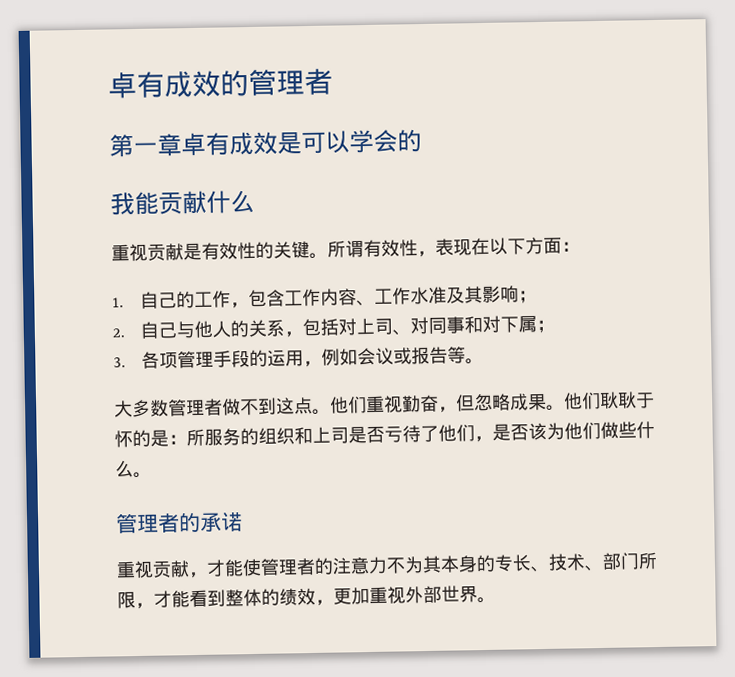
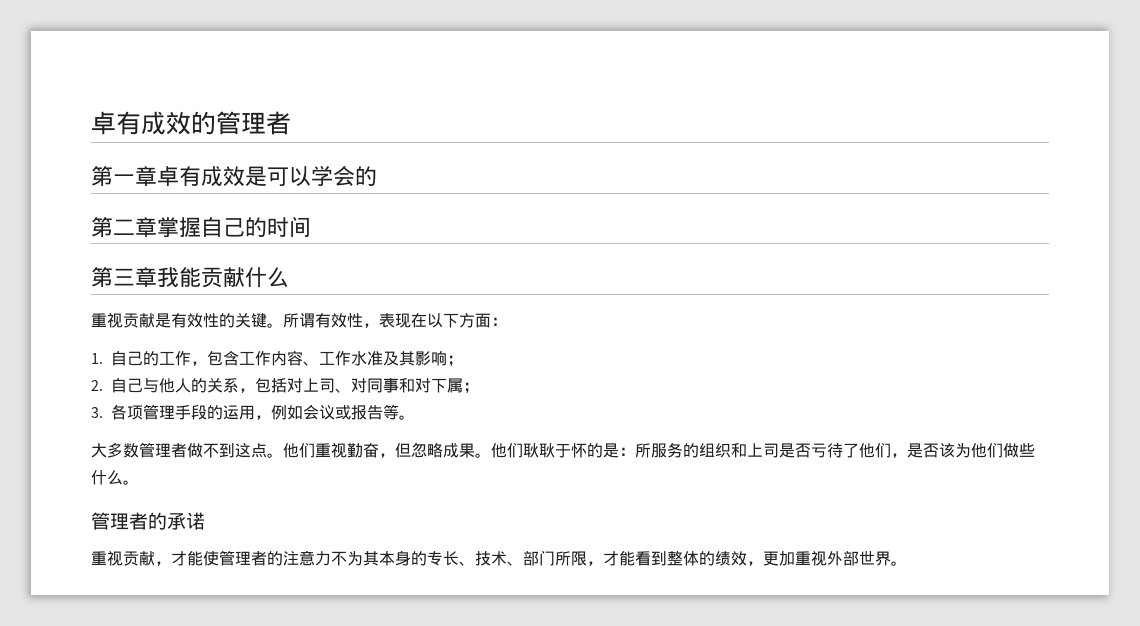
- 我能贡献什么
+ 第二章掌握自己的时间
+ 第三章我能贡献什么

